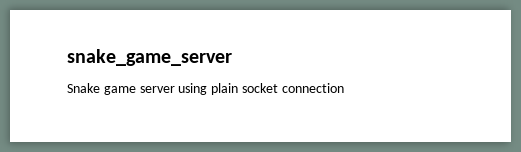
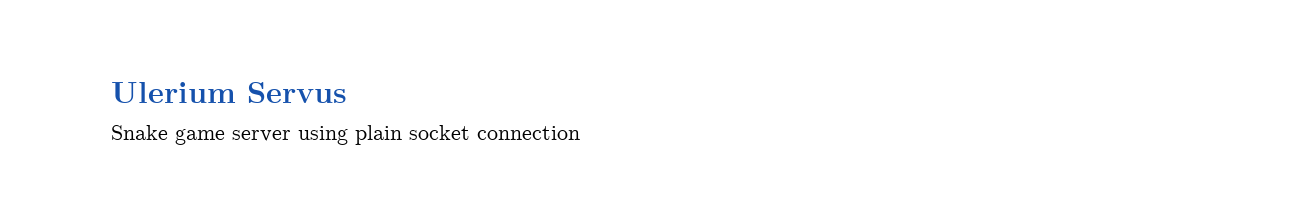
- snake_game_server
+ Ulerium Servus

